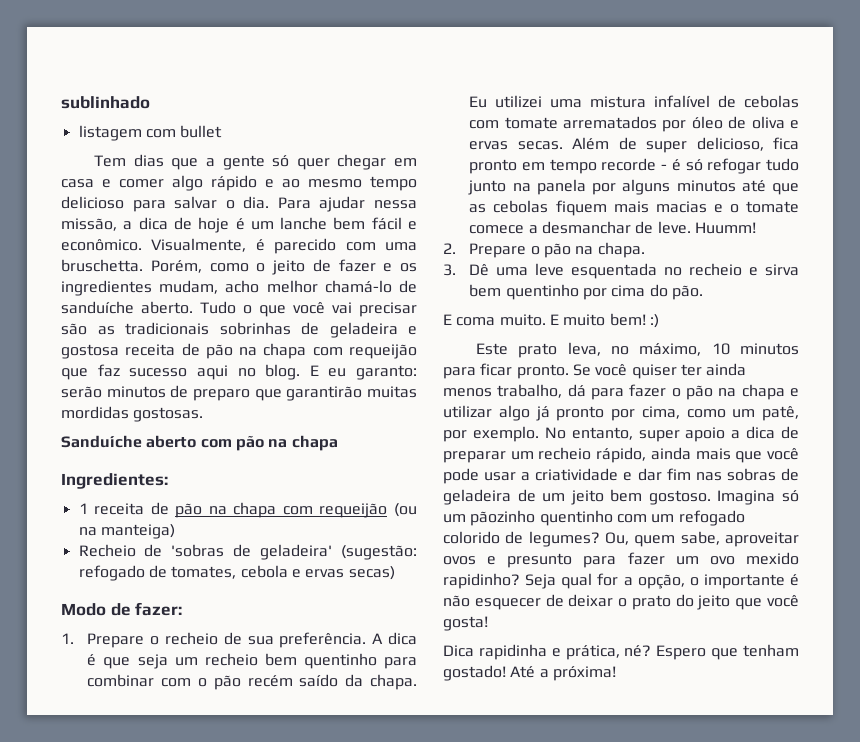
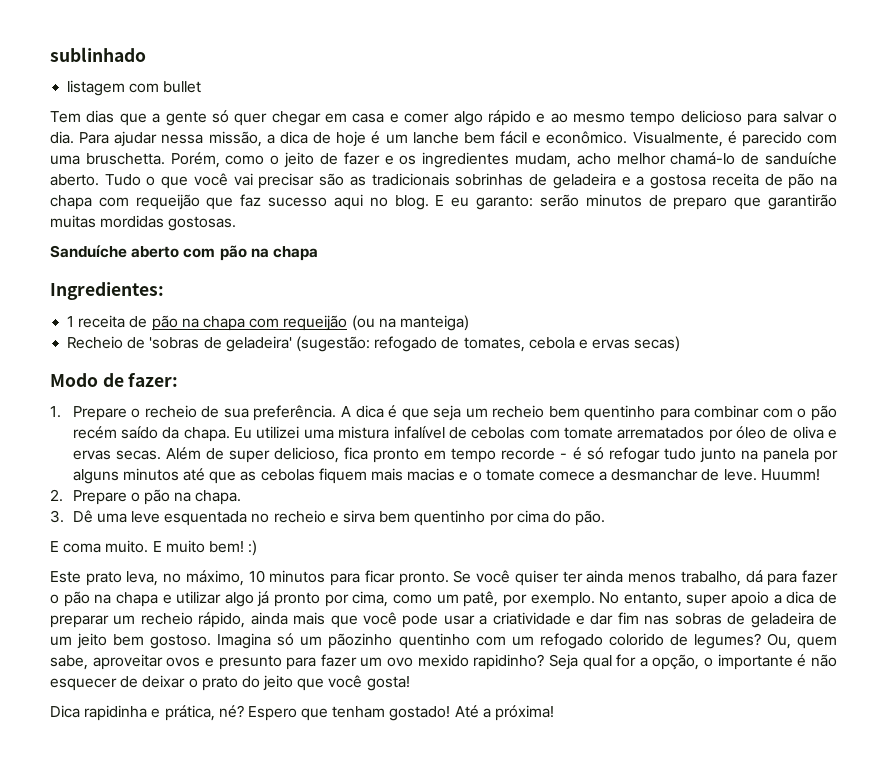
- Tudo o que você vai precisar são as tradicionais sobrinhas de geladeira e gostosa receita de pão na chapa com requeijão que faz sucesso aqui no blog.
+ Tudo o que você vai precisar são as tradicionais sobrinhas de geladeira e a gostosa receita de pão na chapa com requeijão que faz sucesso aqui no blog.

